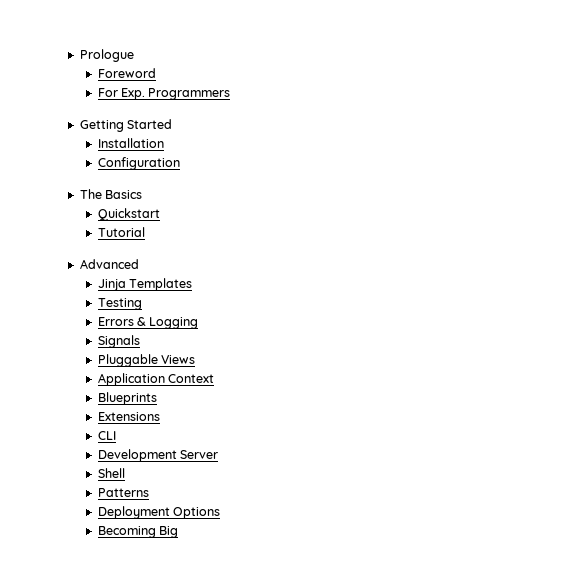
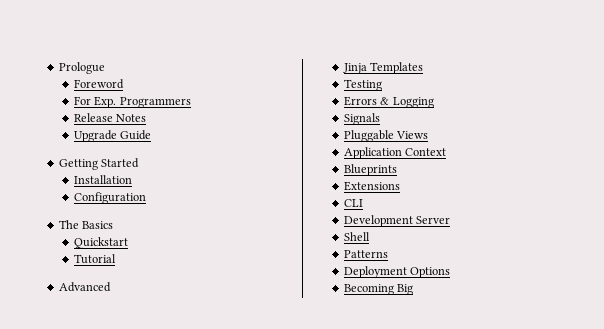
+ Release Notes
+ Upgrade Guide

